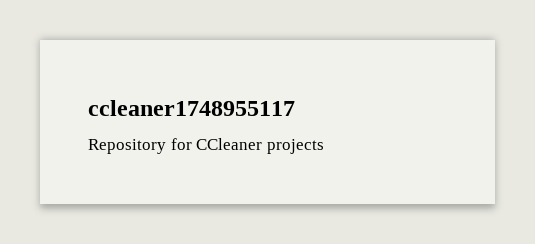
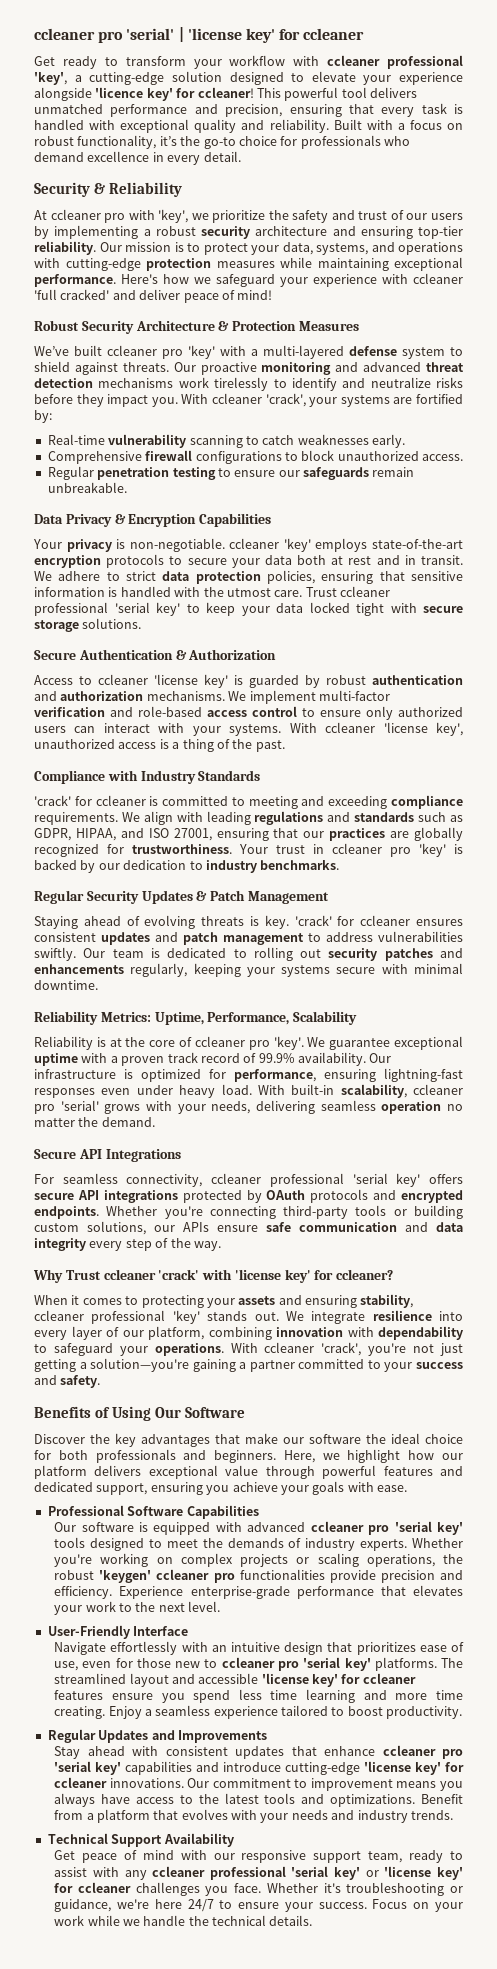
- ccleaner1748955117
- Repository for CCleaner projects
+ ccleaner pro 'serial' | 'license key' for ccleaner
+ Get ready to transform your workflow with ccleaner professional 'key', a cutting-edge solution designed to elevate your experience alongside 'licence key' for ccleaner! This powerful tool delivers unmatched performance and precision, ensuring that every task is handled with exceptional quality and reliability. Built with a focus on robust functionality, it’s the go-to choice for professionals who demand excellence in every detail.
+ Security & Reliability
+ At ccleaner pro with 'key', we prioritize the safety and trust of our users by implementing a robust security architecture and ensuring top-tier reliability. Our mission is to protect your data, systems, and operations with cutting-edge protection measures while maintaining exceptional performance. Here's how we safeguard your experience with ccleaner 'full cracked' and deliver peace of mind!
+ Robust Security Architecture & Protection Measures
+ We’ve built ccleaner pro 'key' with a multi-layered defense system to shield against threats. Our proactive monitoring and advanced threat detection mechanisms work tirelessly to identify and neutralize risks before they impact you. With ccleaner 'crack', your systems are fortified by:
+ Real-time vulnerability scanning to catch weaknesses early.
+ Comprehensive firewall configurations to block unauthorized access.
+ Regular penetration testing to ensure our safeguards remain unbreakable.
+ Data Privacy & Encryption Capabilities
+ Your privacy is non-negotiable. ccleaner 'key' employs state-of-the-art encryption protocols to secure your data both at rest and in transit. We adhere to strict data protection policies, ensuring that sensitive information is handled with the utmost care. Trust ccleaner professional 'serial key' to keep your data locked tight with secure storage solutions.
+ Secure Authentication & Authorization
+ Access to ccleaner 'license key' is guarded by robust authentication and authorization mechanisms. We implement multi-factor verification and role-based access control to ensure only authorized users can interact with your systems. With ccleaner 'license key', unauthorized access is a thing of the past.
+ Compliance with Industry Standards
+ 'crack' for ccleaner is committed to meeting and exceeding compliance requirements. We align with leading regulations and standards such as GDPR, HIPAA, and ISO 27001, ensuring that our practices are globally recognized for trustworthiness. Your trust in ccleaner pro 'key' is backed by our dedication to industry benchmarks.
+ Regular Security Updates & Patch Management
+ Staying ahead of evolving threats is key. 'crack' for ccleaner ensures consistent updates and patch management to address vulnerabilities swiftly. Our team is dedicated to rolling out security patches and enhancements regularly, keeping your systems secure with minimal downtime.
+ Reliability Metrics: Uptime, Performance, Scalability
+ Reliability is at the core of ccleaner pro 'key'. We guarantee exceptional uptime with a proven track record of 99.9% availability. Our infrastructure is optimized for performance, ensuring lightning-fast responses even under heavy load. With built-in scalability, ccleaner pro 'serial' grows with your needs, delivering seamless operation no matter the demand.
+ Secure API Integrations
+ For seamless connectivity, ccleaner professional 'serial key' offers secure API integrations protected by OAuth protocols and encrypted endpoints. Whether you're connecting third-party tools or building custom solutions, our APIs ensure safe communication and data integrity every step of the way.
+ Why Trust ccleaner 'crack' with 'license key' for ccleaner?
+ When it comes to protecting your assets and ensuring stability, ccleaner professional 'key' stands out. We integrate resilience into every layer of our platform, combining innovation with dependability to safeguard your operations. With ccleaner 'crack', you're not just getting a solution—you're gaining a partner committed to your success and safety.
+ Benefits of Using Our Software
+ Discover the key advantages that make our software the ideal choice for both professionals and beginners. Here, we highlight how our platform delivers exceptional value through powerful features and dedicated support, ensuring you achieve your goals with ease.
+ Professional Software Capabilities
+ Our software is equipped with advanced ccleaner pro 'serial key' tools designed to meet the demands of industry experts. Whether you're working on complex projects or scaling operations, the robust 'keygen' ccleaner pro functionalities provide precision and efficiency. Experience enterprise-grade performance that elevates your work to the next level.
+ User-Friendly Interface
+ Navigate effortlessly with an intuitive design that prioritizes ease of use, even for those new to ccleaner pro 'serial key' platforms. The streamlined layout and accessible 'license key' for ccleaner features ensure you spend less time learning and more time creating. Enjoy a seamless experience tailored to boost productivity.
+ Regular Updates and Improvements
+ Stay ahead with consistent updates that enhance ccleaner pro 'serial key' capabilities and introduce cutting-edge 'license key' for ccleaner innovations. Our commitment to improvement means you always have access to the latest tools and optimizations. Benefit from a platform that evolves with your needs and industry trends.
+ Technical Support Availability
+ Get peace of mind with our responsive support team, ready to assist with any ccleaner professional 'serial key' or 'license key' for ccleaner challenges you face. Whether it's troubleshooting or guidance, we're here 24/7 to ensure your success. Focus on your work while we handle the technical details.

